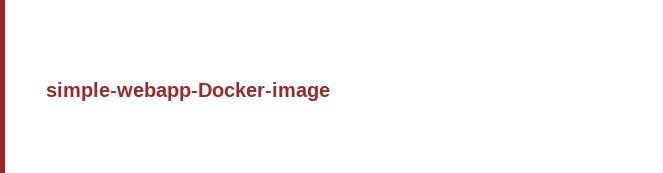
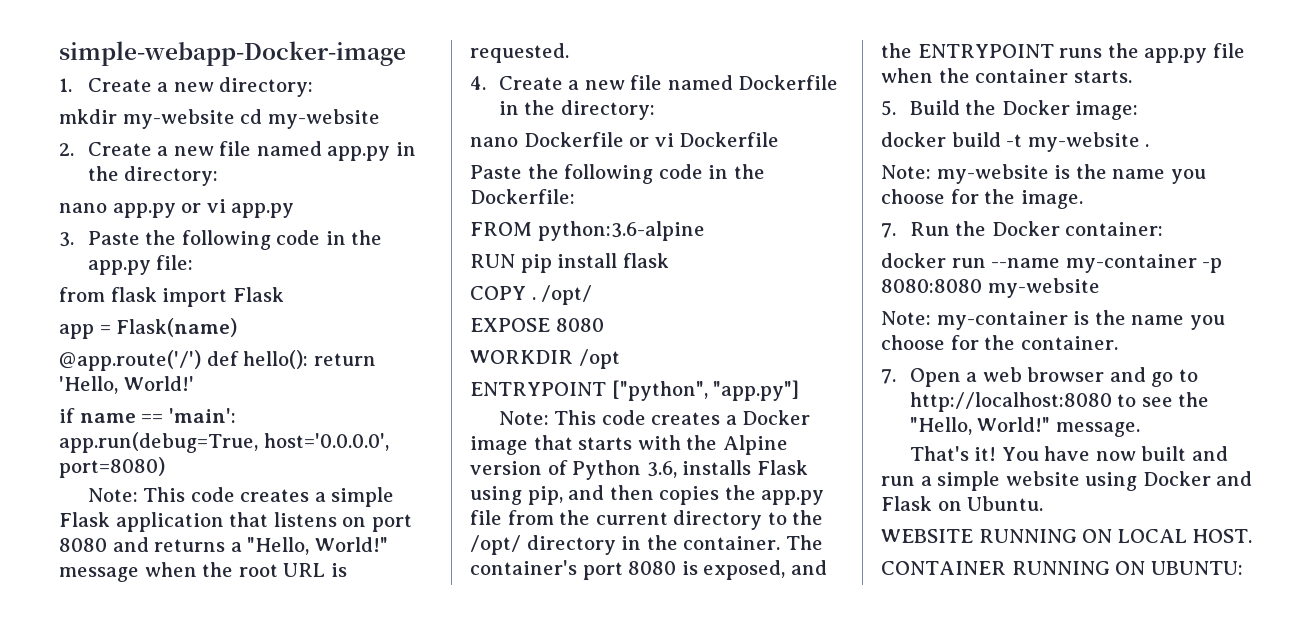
+ 1. Create a new directory:
+ mkdir my-website cd my-website
+ 2. Create a new file named app.py in the directory:
+ nano app.py or vi app.py
+ 3. Paste the following code in the app.py file:
+ from flask import Flask
+ app = Flask(name)
+ @app.route('/') def hello(): return 'Hello, World!'
+ if name == 'main': app.run(debug=True, host='0.0.0.0', port=8080)
+ Note: This code creates a simple Flask application that listens on port 8080 and returns a "Hello, World!" message when the root URL is requested.
+ 4. Create a new file named Dockerfile in the directory:
+ nano Dockerfile or vi Dockerfile
+ Paste the following code in the Dockerfile:
+ FROM python:3.6-alpine
+ RUN pip install flask
+ COPY . /opt/
+ EXPOSE 8080
+ WORKDIR /opt
+ ENTRYPOINT ["python", "app.py"]
+ Note: This code creates a Docker image that starts with the Alpine version of Python 3.6, installs Flask using pip, and then copies the app.py file from the current directory to the /opt/ directory in the container. The container's port 8080 is exposed, and the ENTRYPOINT runs the app.py file when the container starts.
+ 5. Build the Docker image:
+ docker build -t my-website .
+ Note: my-website is the name you choose for the image.
+ 7. Run the Docker container:
+ docker run --name my-container -p 8080:8080 my-website
+ Note: my-container is the name you choose for the container.
+ 7. Open a web browser and go to http://localhost:8080 to see the "Hello, World!" message.
+ That's it! You have now built and run a simple website using Docker and Flask on Ubuntu.
+ WEBSITE RUNNING ON LOCAL HOST.
+ CONTAINER RUNNING ON UBUNTU:

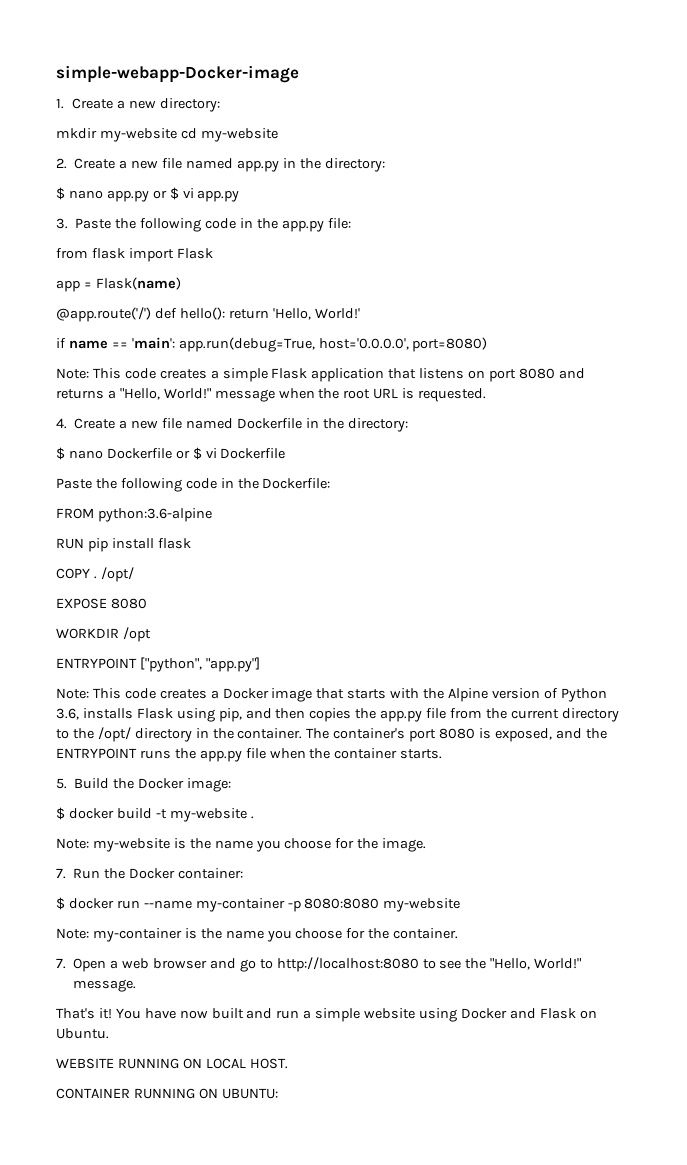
- nano app.py or vi app.py
+ $ nano app.py or $ vi app.py
- nano Dockerfile or vi Dockerfile
+ $ nano Dockerfile or $ vi Dockerfile
- docker build -t my-website .
+ $ docker build -t my-website .
- docker run --name my-container -p 8080:8080 my-website
+ $ docker run --name my-container -p 8080:8080 my-website

